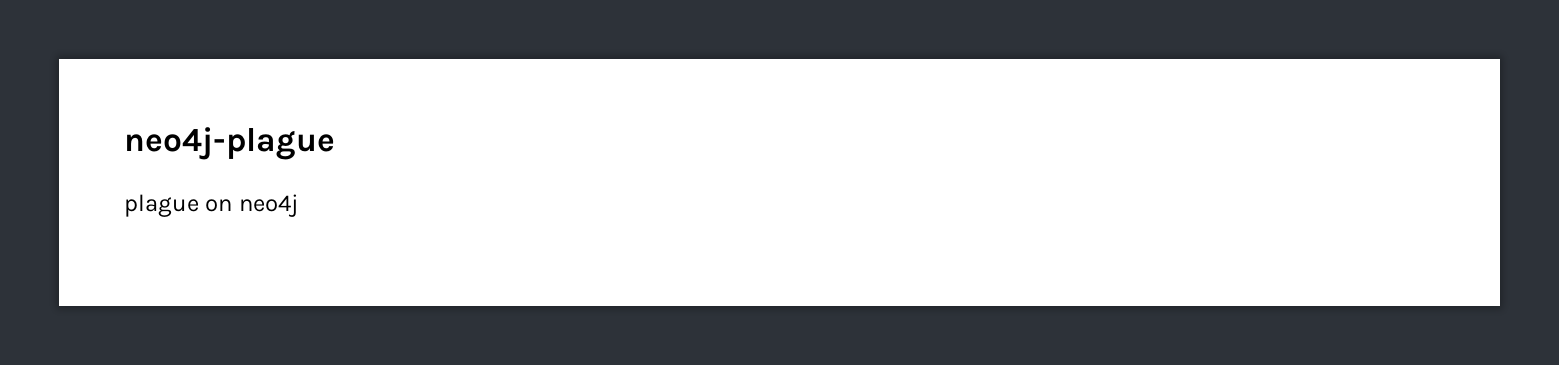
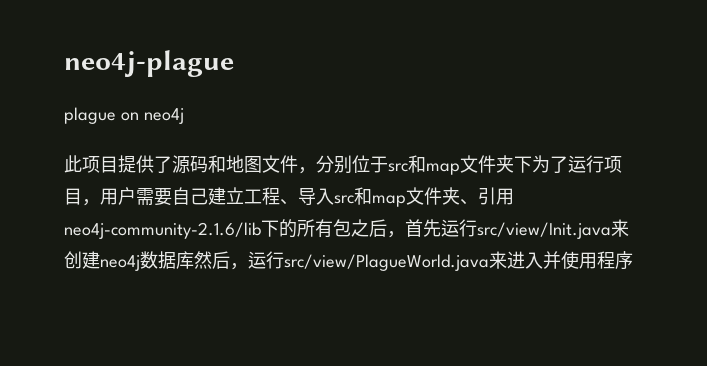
+ 此项目提供了源码和地图文件，分别位于src和map文件夹下为了运行项目，用户需要自己建立工程、导入src和map文件夹、引用neo4j-community-2.1.6/lib下的所有包之后，首先运行src/view/Init.java来创建neo4j数据库然后，运行src/view/PlagueWorld.java来进入并使用程序

